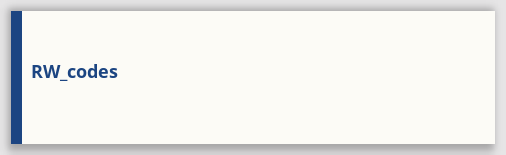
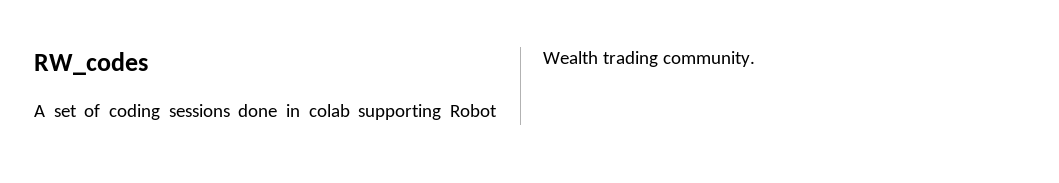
+ A set of coding sessions done in colab supporting Robot Wealth trading community.

